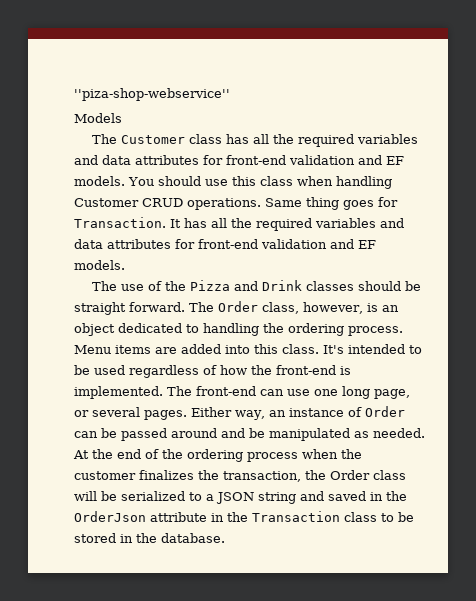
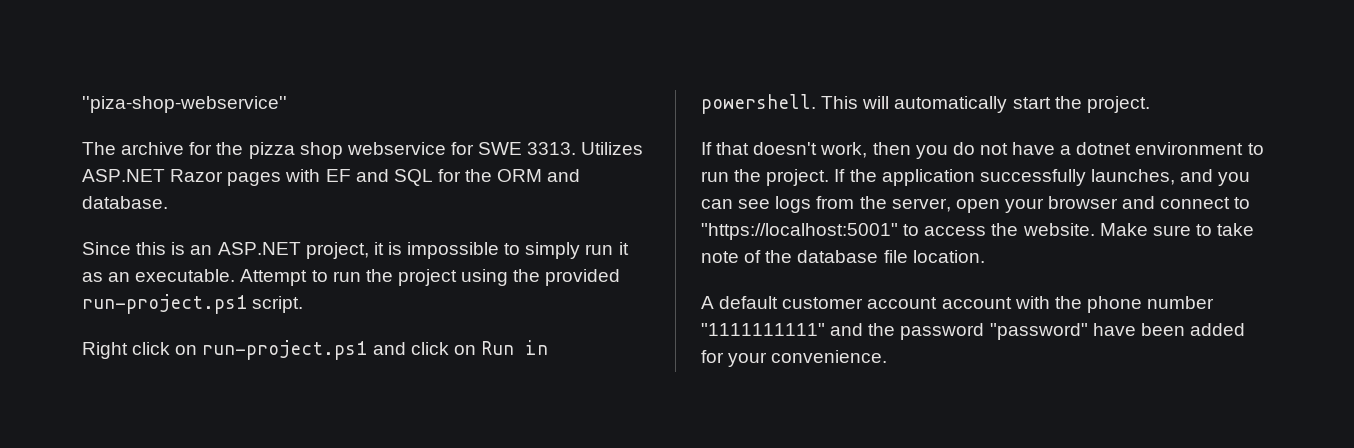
- Models
- The Customer class has all the required variables and data attributes for front-end validation and EF models. You should use this class when handling Customer CRUD operations. Same thing goes for Transaction. It has all the required variables and data attributes for front-end validation and EF models.
- The use of the Pizza and Drink classes should be straight forward. The Order class, however, is an object dedicated to handling the ordering process. Menu items are added into this class. It's intended to be used regardless of how the front-end is implemented. The front-end can use one long page, or several pages. Either way, an instance of Order can be passed around and be manipulated as needed. At the end of the ordering process when the customer finalizes the transaction, the Order class will be serialized to a JSON string and saved in the OrderJson attribute in the Transaction class to be stored in the database.
+ The archive for the pizza shop webservice for SWE 3313. Utilizes ASP.NET Razor pages with EF and SQL for the ORM and database.
+ Since this is an ASP.NET project, it is impossible to simply run it as an executable. Attempt to run the project using the provided run-project.ps1 script.
+ Right click on run-project.ps1 and click on Run in powershell. This will automatically start the project.
+ If that doesn't work, then you do not have a dotnet environment to run the project. If the application successfully launches, and you can see logs from the server, open your browser and connect to "https://localhost:5001" to access the website. Make sure to take note of the database file location.
+ A default customer account account with the phone number "1111111111" and the password "password" have been added for your convenience.

